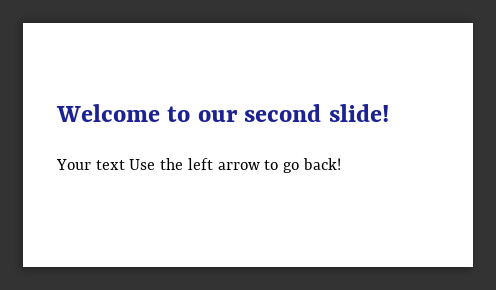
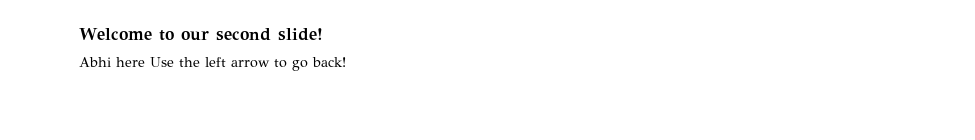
- Your text Use the left arrow to go back!
+ Abhi here Use the left arrow to go back!

